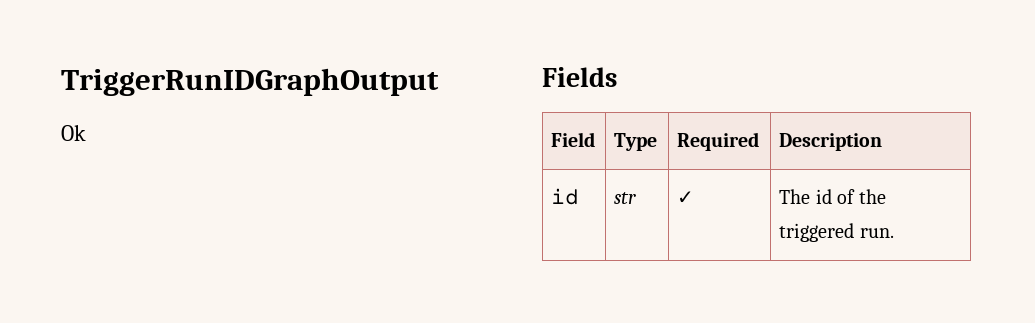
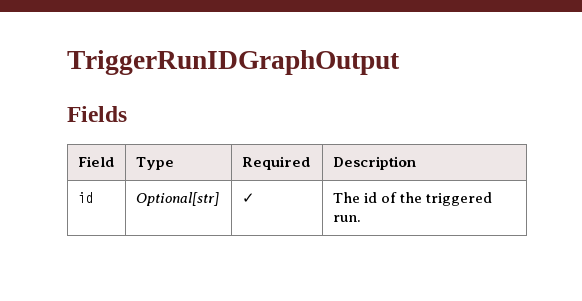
- Ok
- id | str | ✓ | The id of the triggered run.
+ id | Optional[str] | ✓ | The id of the triggered run.

